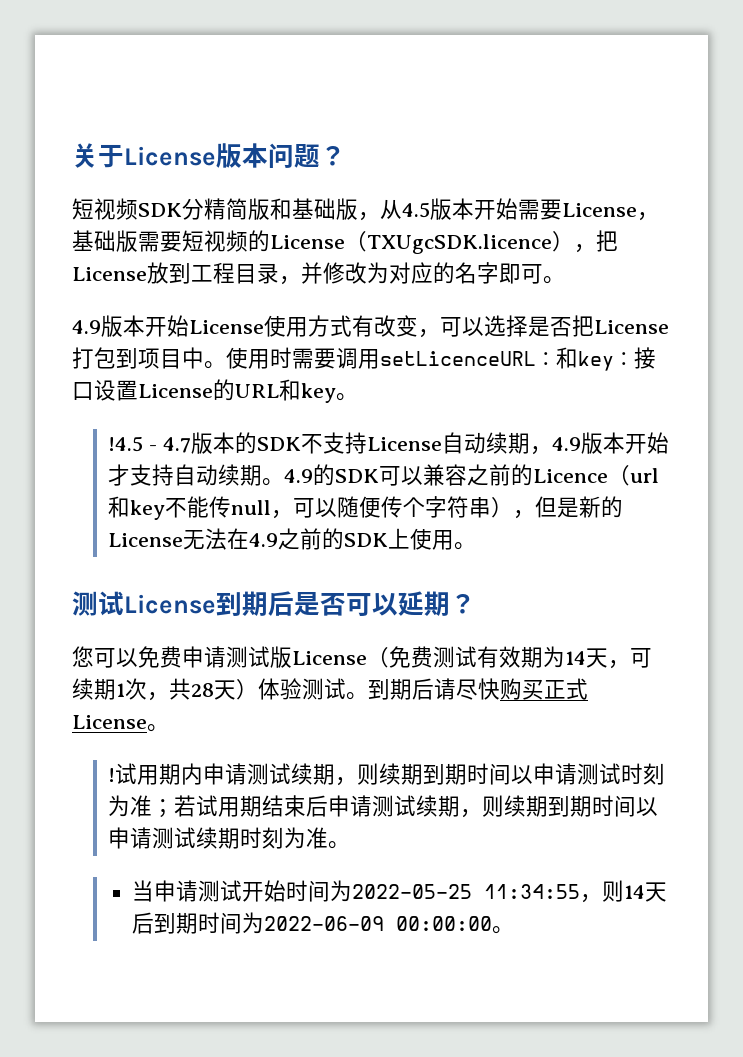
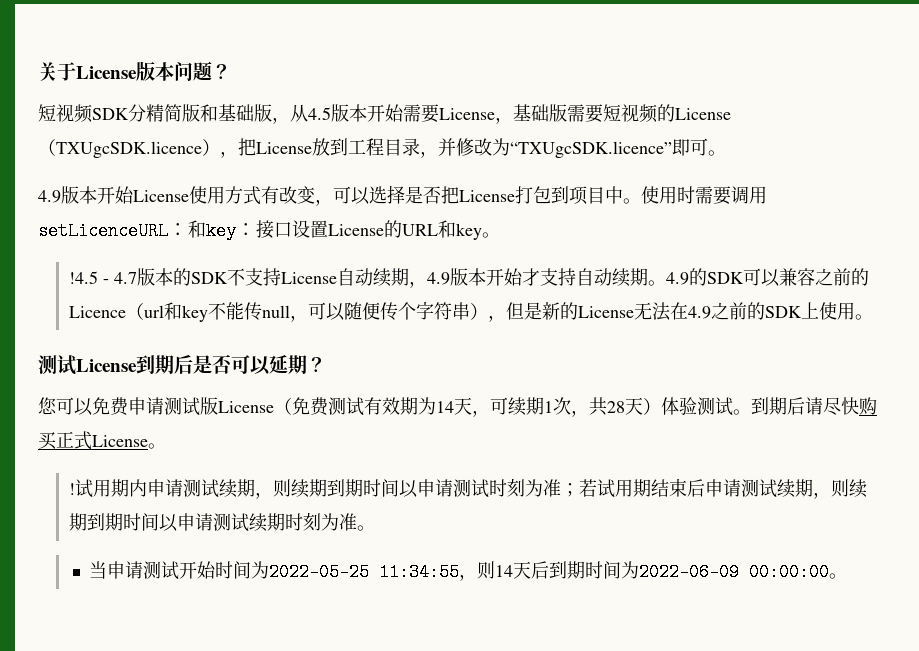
- 短视频SDK分精简版和基础版，从4.5版本开始需要License，基础版需要短视频的License（TXUgcSDK.licence），把License放到工程目录，并修改为对应的名字即可。
+ 短视频SDK分精简版和基础版，从4.5版本开始需要License，基础版需要短视频的License（TXUgcSDK.licence），把License放到工程目录，并修改为“TXUgcSDK.licence”即可。

